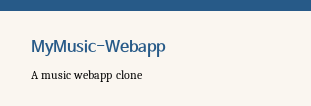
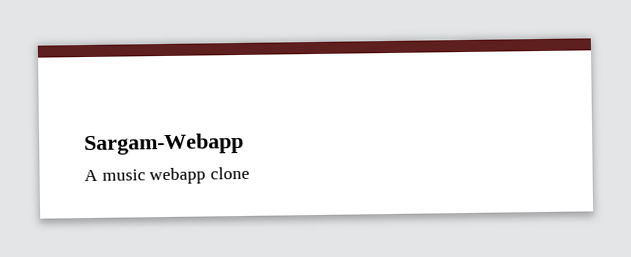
- MyMusic-Webapp
+ Sargam-Webapp

